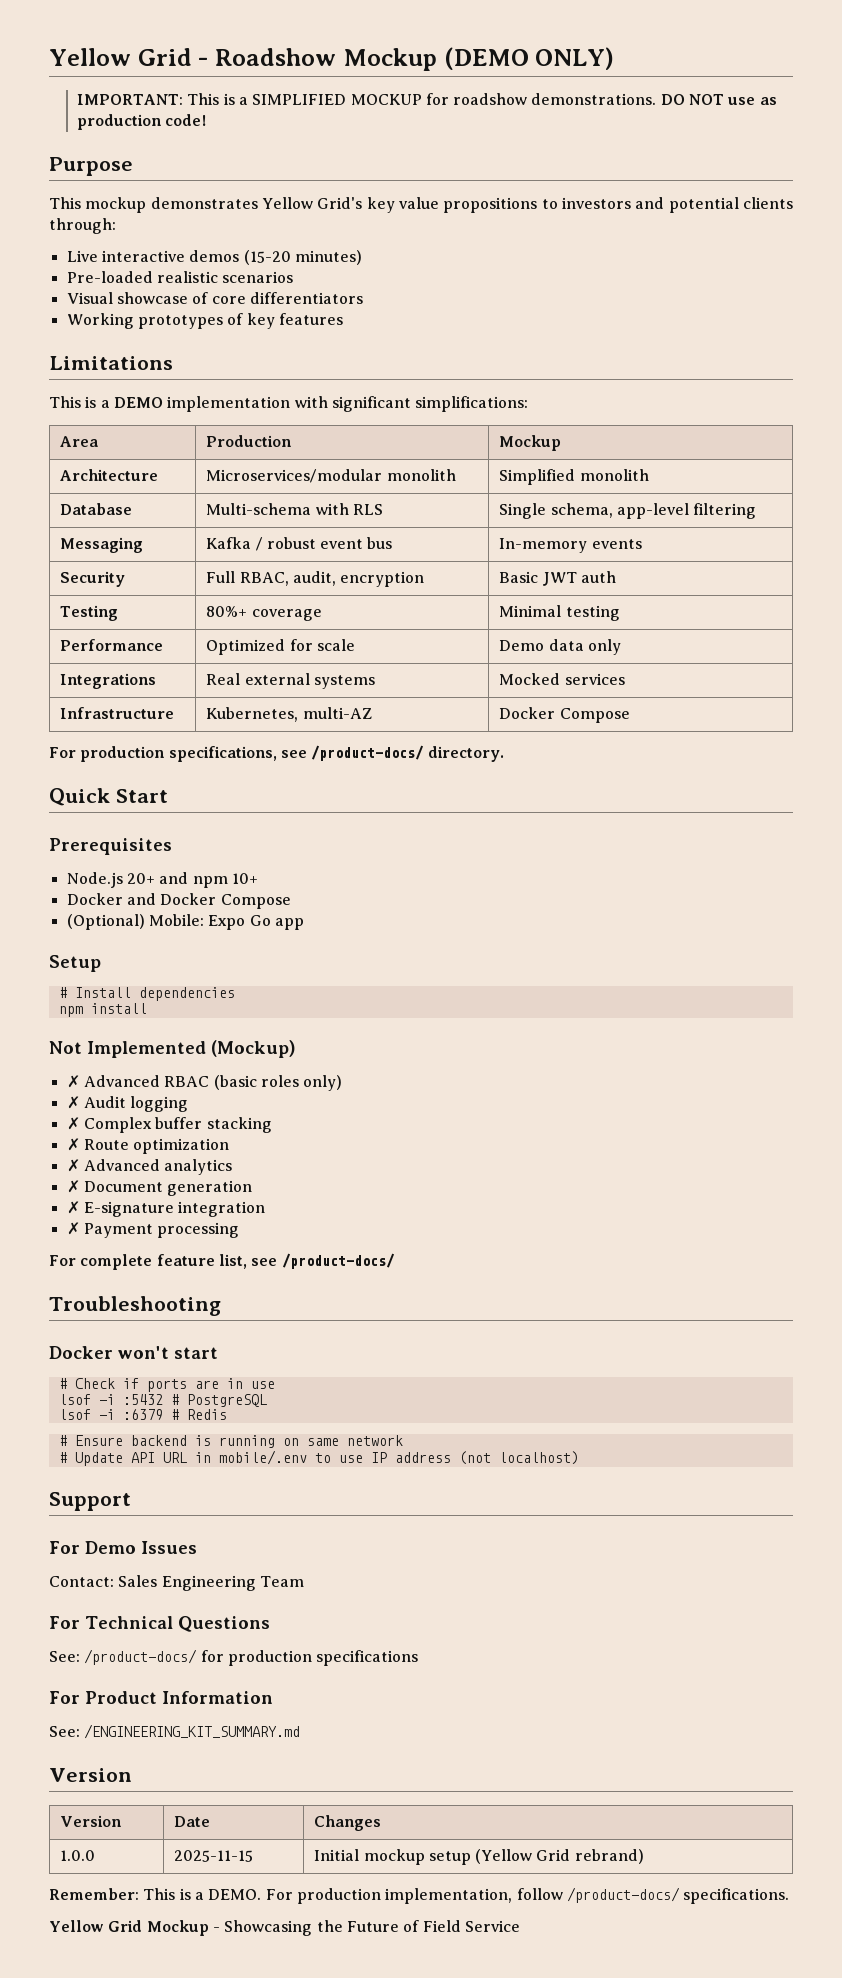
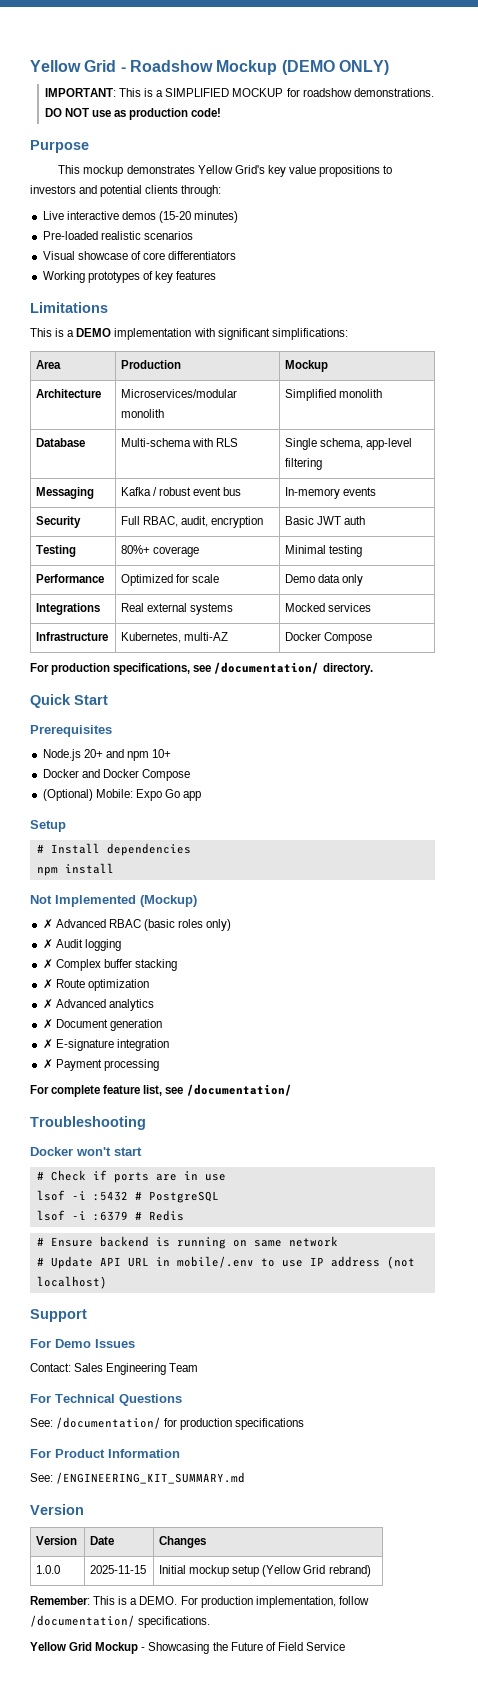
- For production specifications, see /product-docs/ directory.
+ For production specifications, see /documentation/ directory.
- For complete feature list, see /product-docs/
+ For complete feature list, see /documentation/
- See: /product-docs/ for production specifications
+ See: /documentation/ for production specifications
- For production implementation, follow /product-docs/ specifications.
+ For production implementation, follow /documentation/ specifications.

